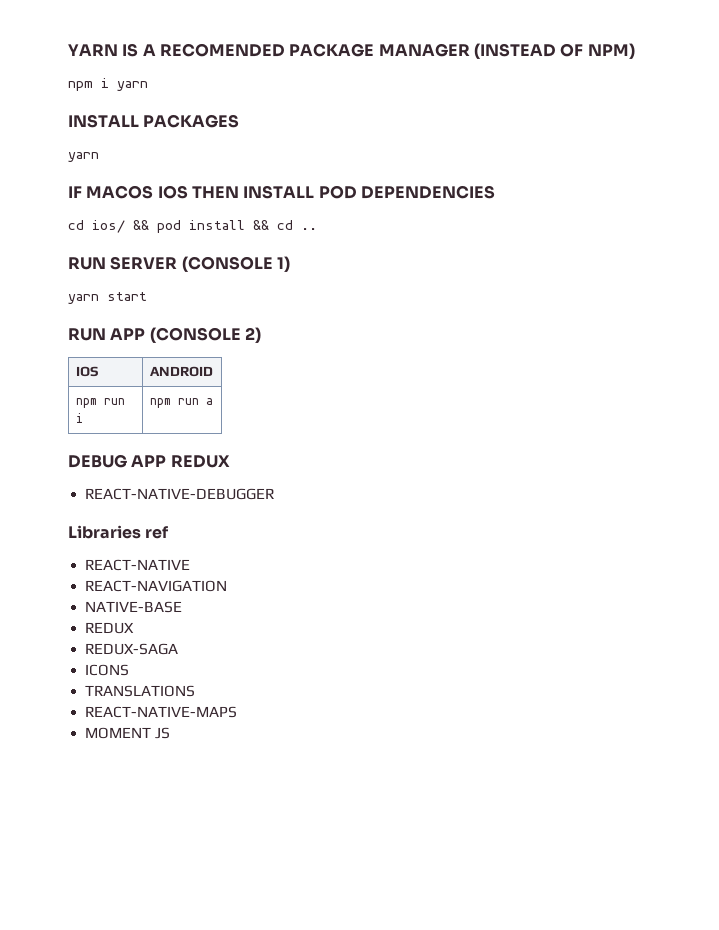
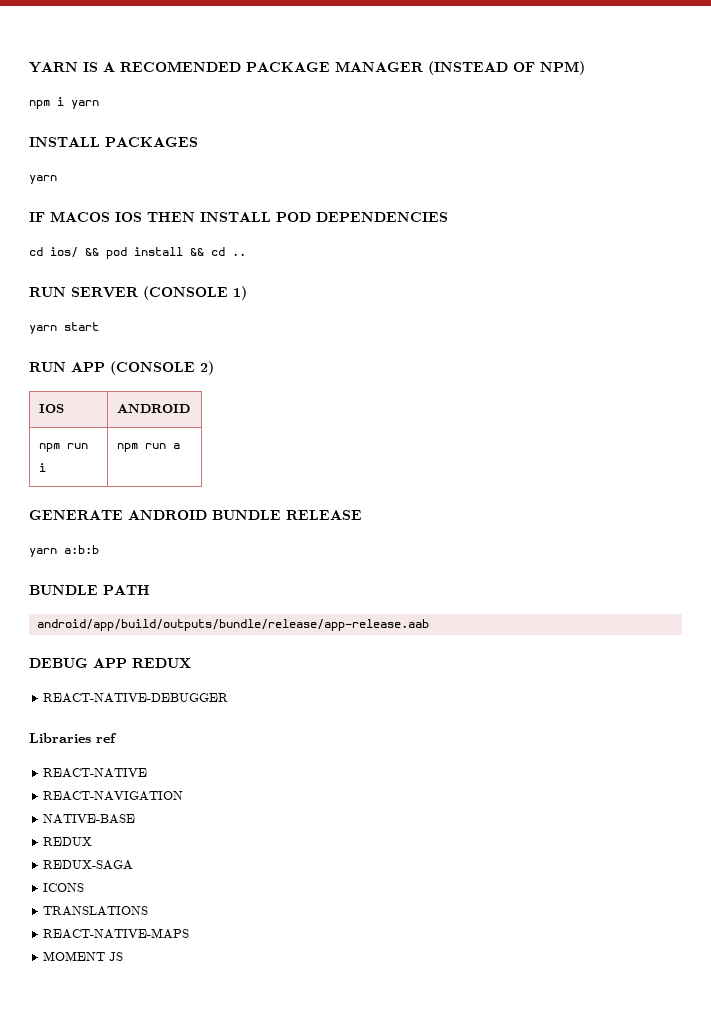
+ GENERATE ANDROID BUNDLE RELEASE
+ yarn a:b:b
+ BUNDLE PATH
+ android/app/build/outputs/bundle/release/app-release.aab

